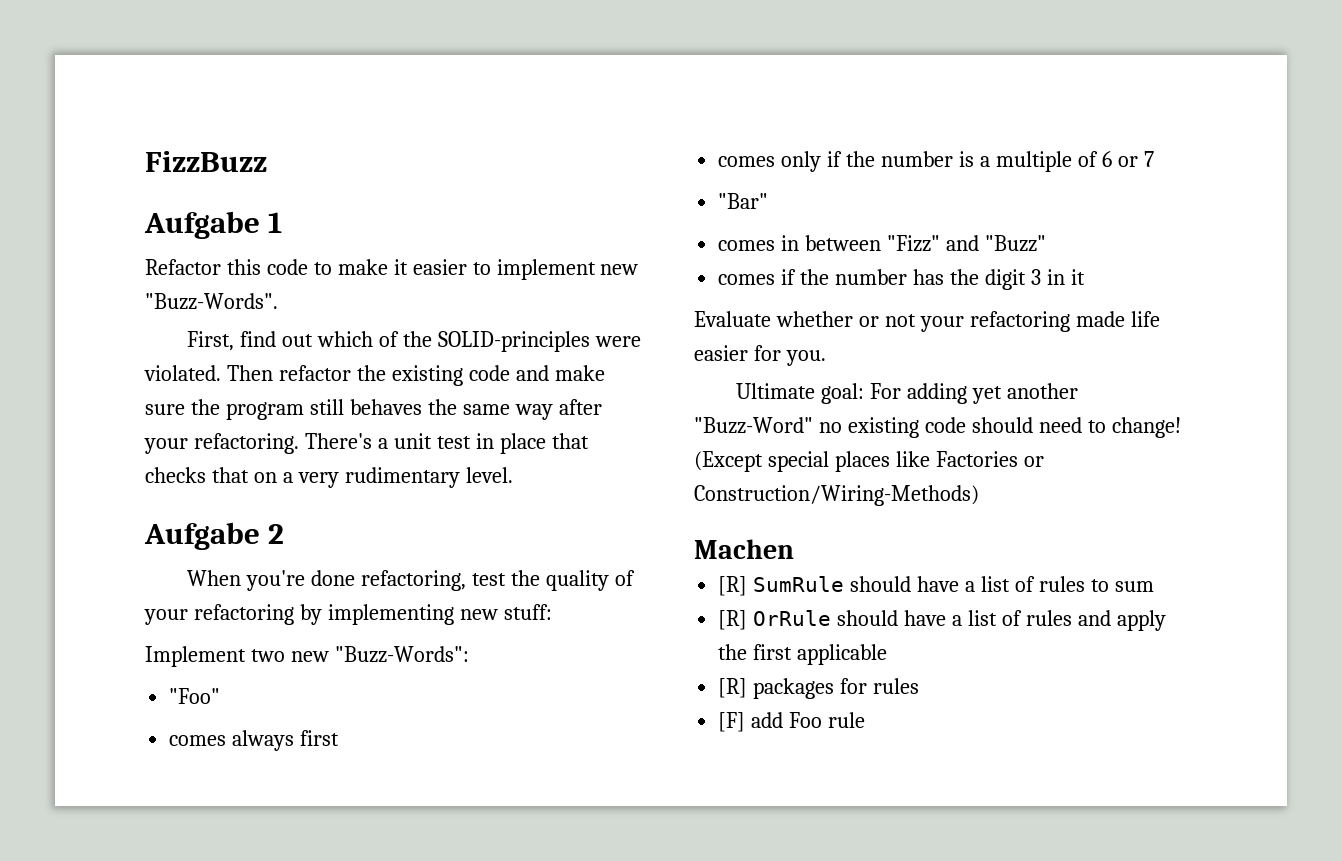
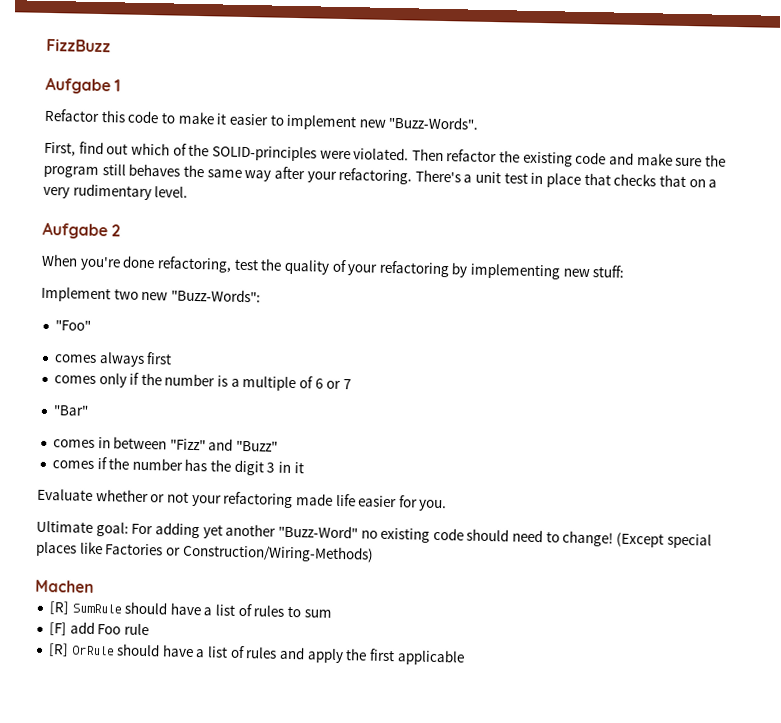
+ [F] add Foo rule
- [R] packages for rules
- [F] add Foo rule

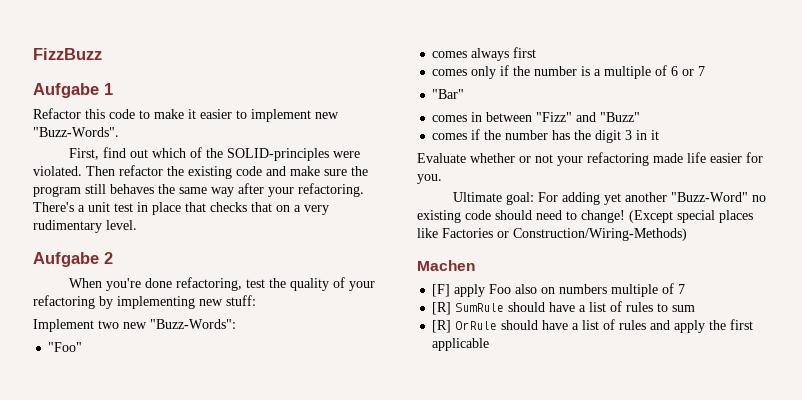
+ [F] apply Foo also on numbers multiple of 7
- [F] add Foo rule

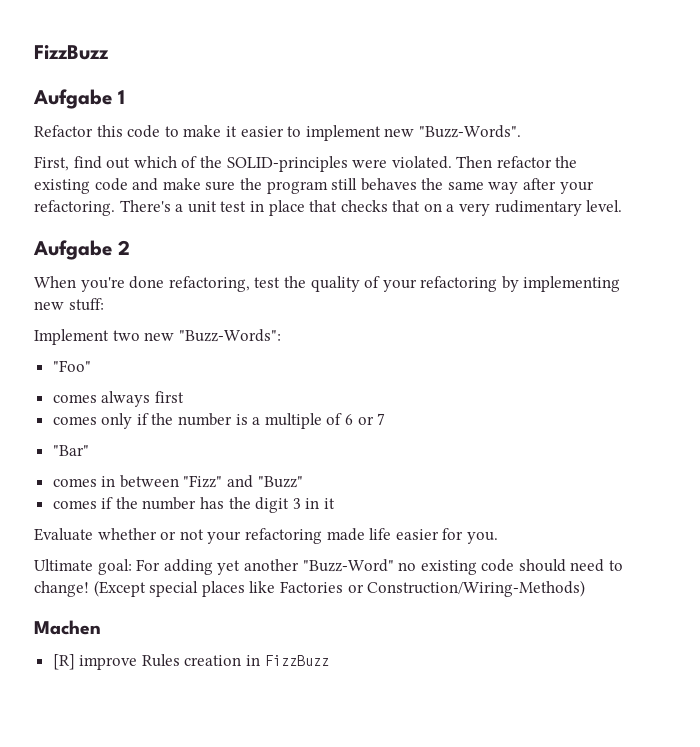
- [F] apply Foo also on numbers multiple of 7
- [R] SumRule should have a list of rules to sum
- [R] OrRule should have a list of rules and apply the first applicable
+ [R] improve Rules creation in FizzBuzz

